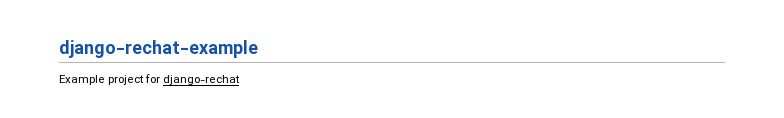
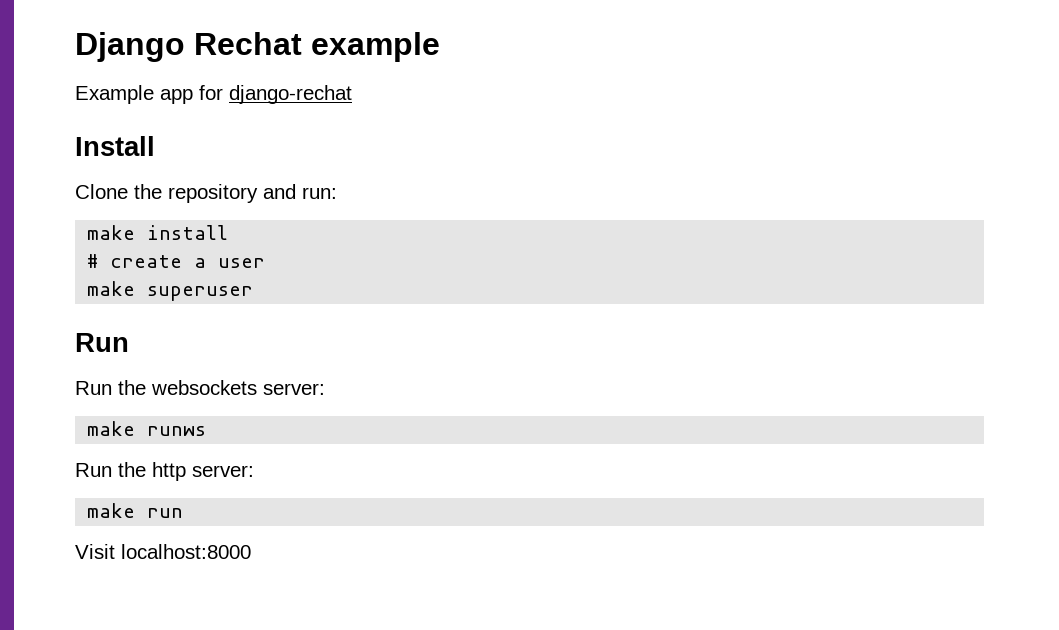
- django-rechat-example
+ Django Rechat example
- Example project for django-rechat
+ Example app for django-rechat
+ Install
+ Clone the repository and run:
+ make install
+ # create a user
+ make superuser
+ Run
+ Run the websockets server:
+ make runws
+ Run the http server:
+ make run
+ Visit localhost:8000

